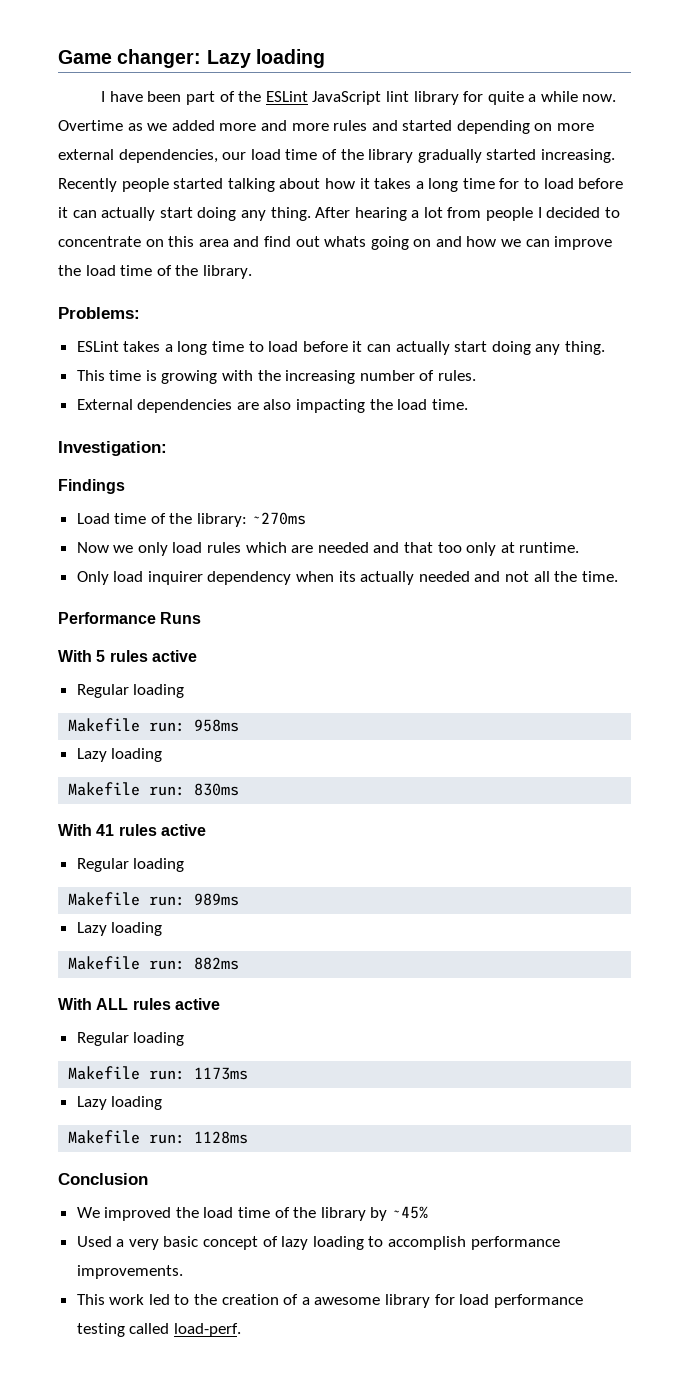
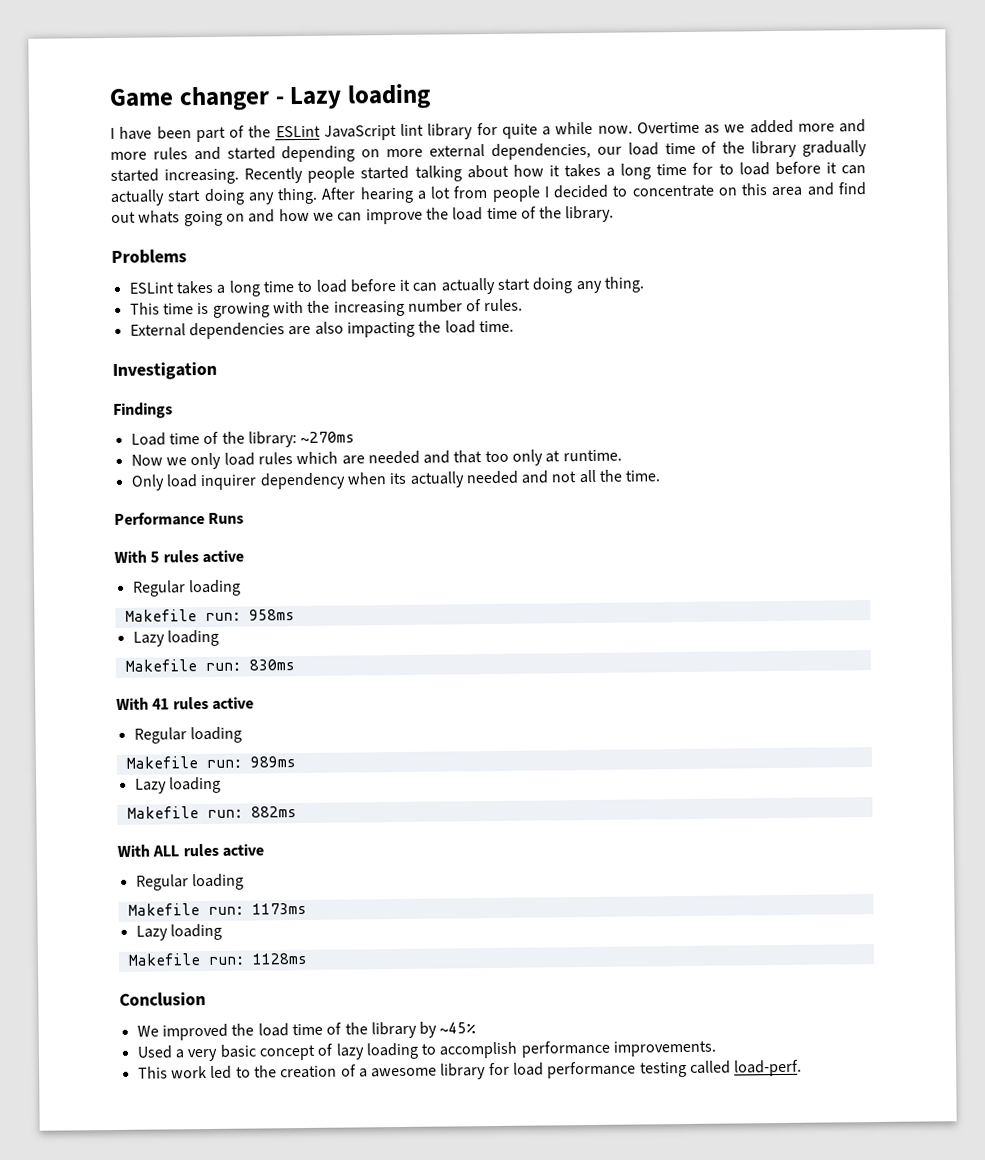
- Game changer: Lazy loading
+ Game changer - Lazy loading
- Problems:
+ Problems
- Investigation:
+ Investigation

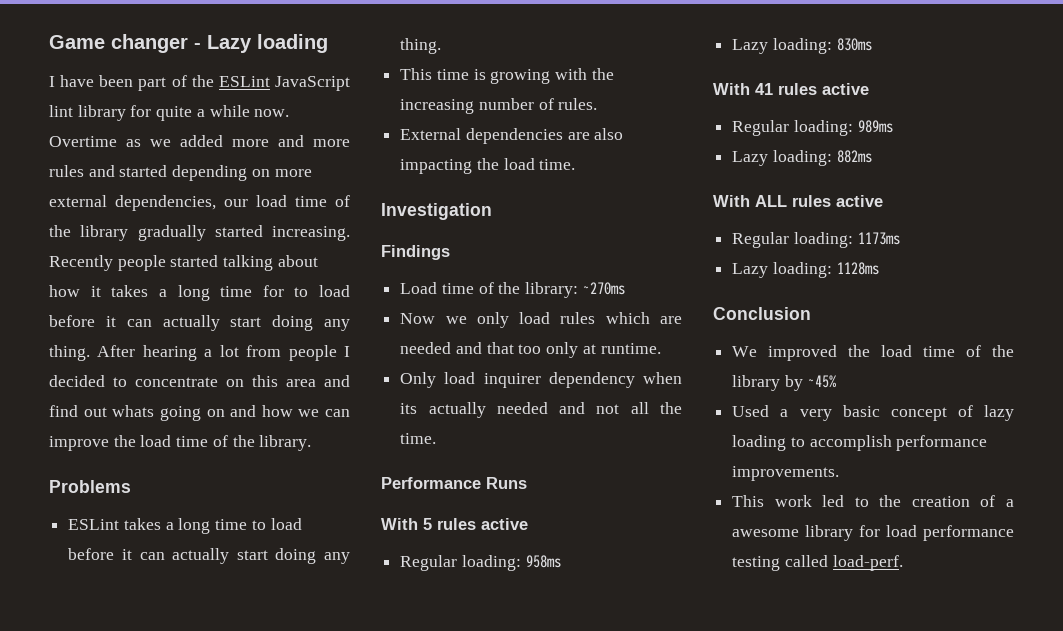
  With 5 rules active
- Regular loading
- Makefile run: 958ms
- Lazy loading
- Makefile run: 830ms
+ Regular loading: 958ms
+ Lazy loading: 830ms
  With 41 rules active
- Regular loading
- Makefile run: 989ms
- Lazy loading
- Makefile run: 882ms
+ Regular loading: 989ms
+ Lazy loading: 882ms
  With ALL rules active
- Regular loading
- Makefile run: 1173ms
- Lazy loading
- Makefile run: 1128ms
+ Regular loading: 1173ms
+ Lazy loading: 1128ms

